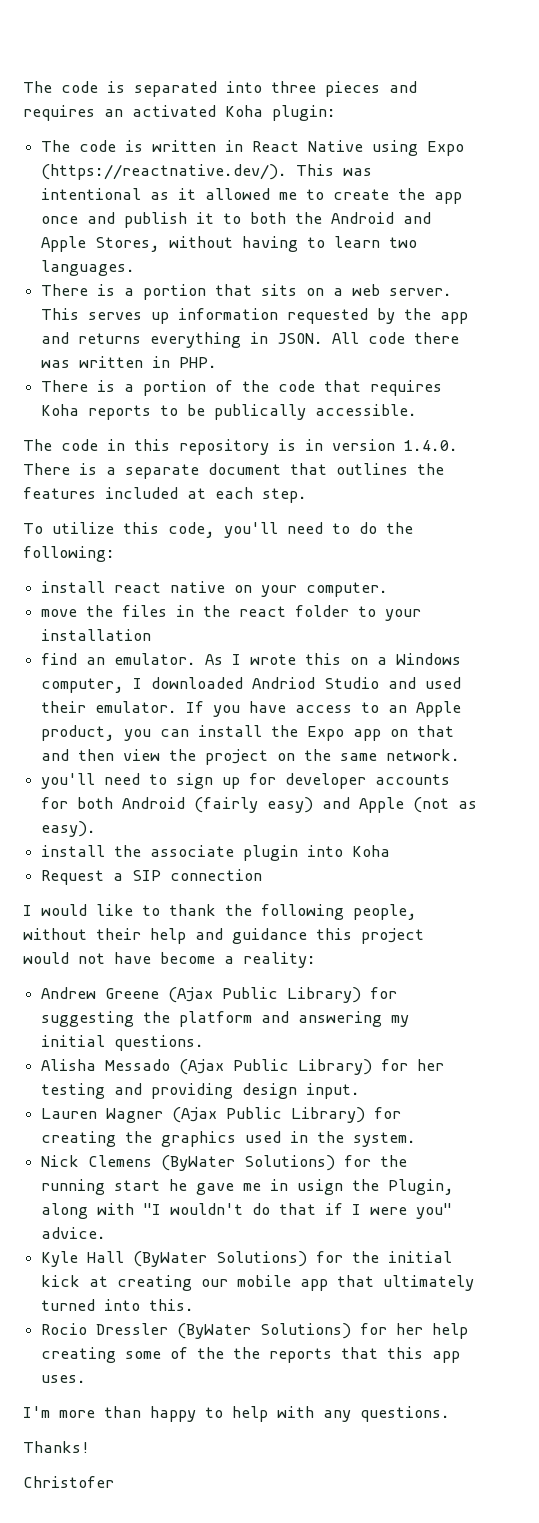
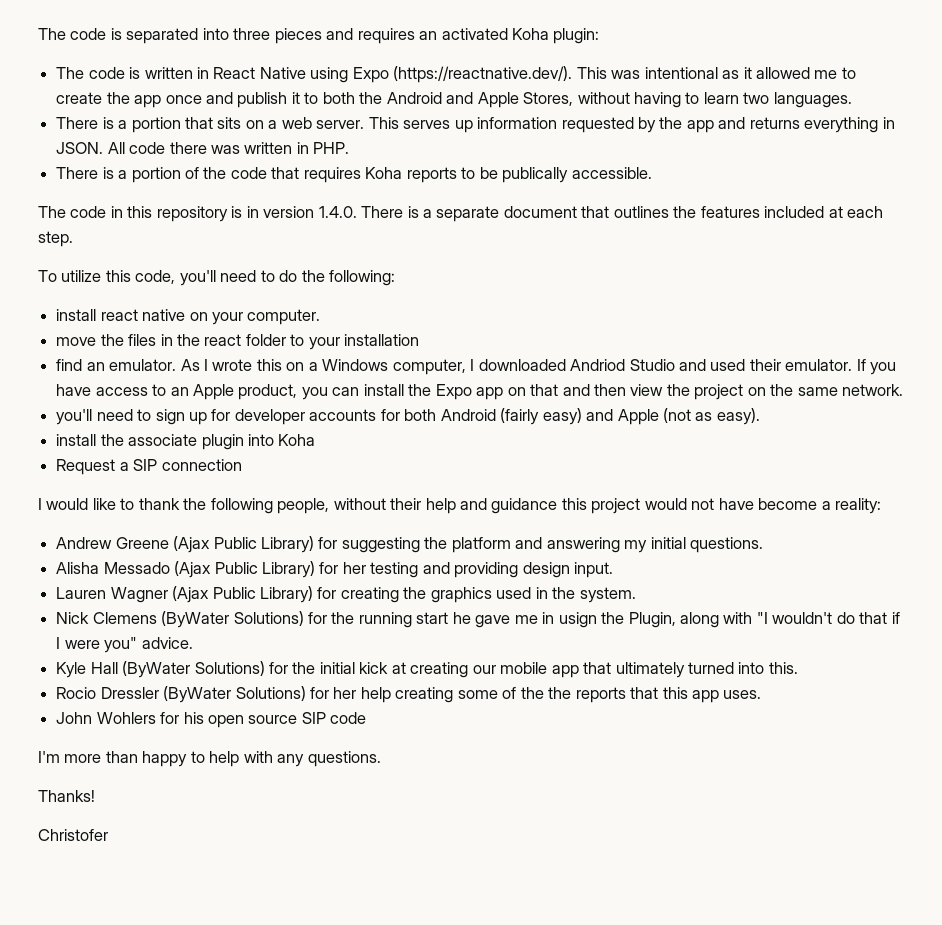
+ John Wohlers for his open source SIP code

